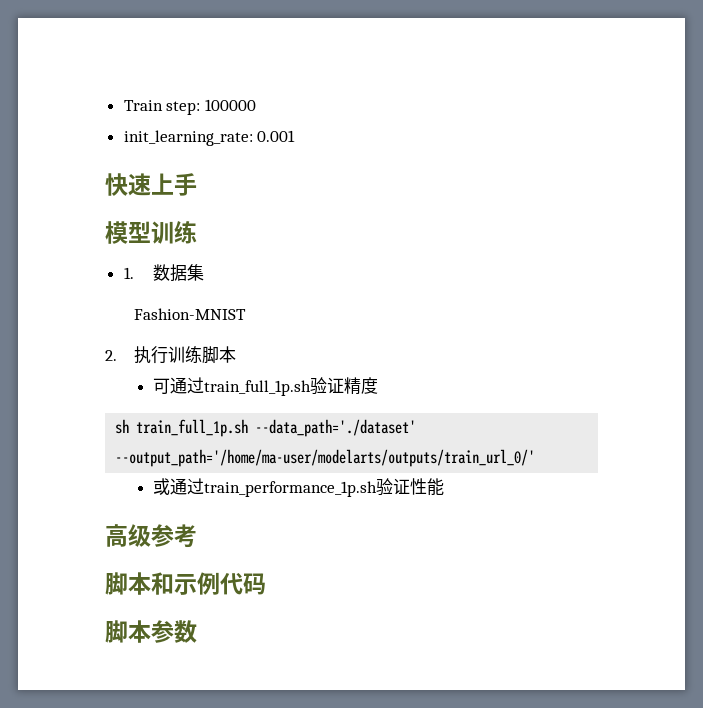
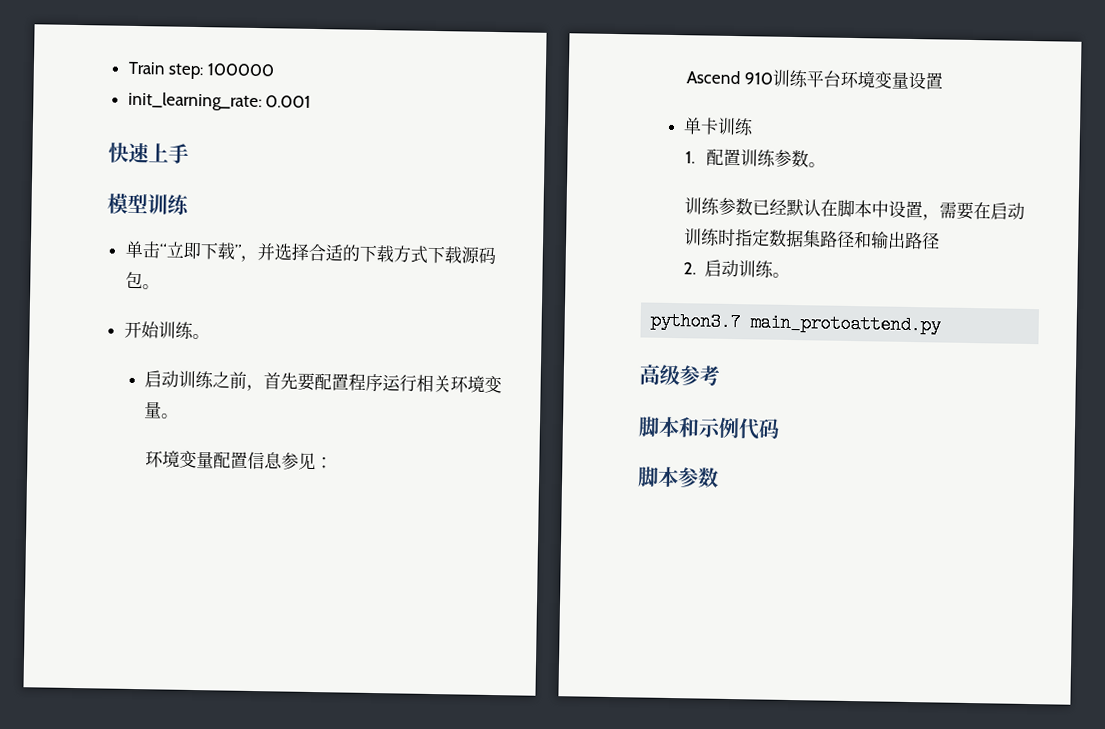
- 1.数据集
- Fashion-MNIST
- 2.执行训练脚本
- 可通过train_full_1p.sh验证精度
- sh train_full_1p.sh --data_path='./dataset' --output_path='/home/ma-user/modelarts/outputs/train_url_0/'
- 或通过train_performance_1p.sh验证性能
+ 单击“立即下载”，并选择合适的下载方式下载源码包。
+ 开始训练。
+ 启动训练之前，首先要配置程序运行相关环境变量。
+ 环境变量配置信息参见：
+ Ascend 910训练平台环境变量设置
+ 单卡训练
+ 1.配置训练参数。
+ 训练参数已经默认在脚本中设置，需要在启动训练时指定数据集路径和输出路径
+ 2.启动训练。
+ python3.7 main_protoattend.py

